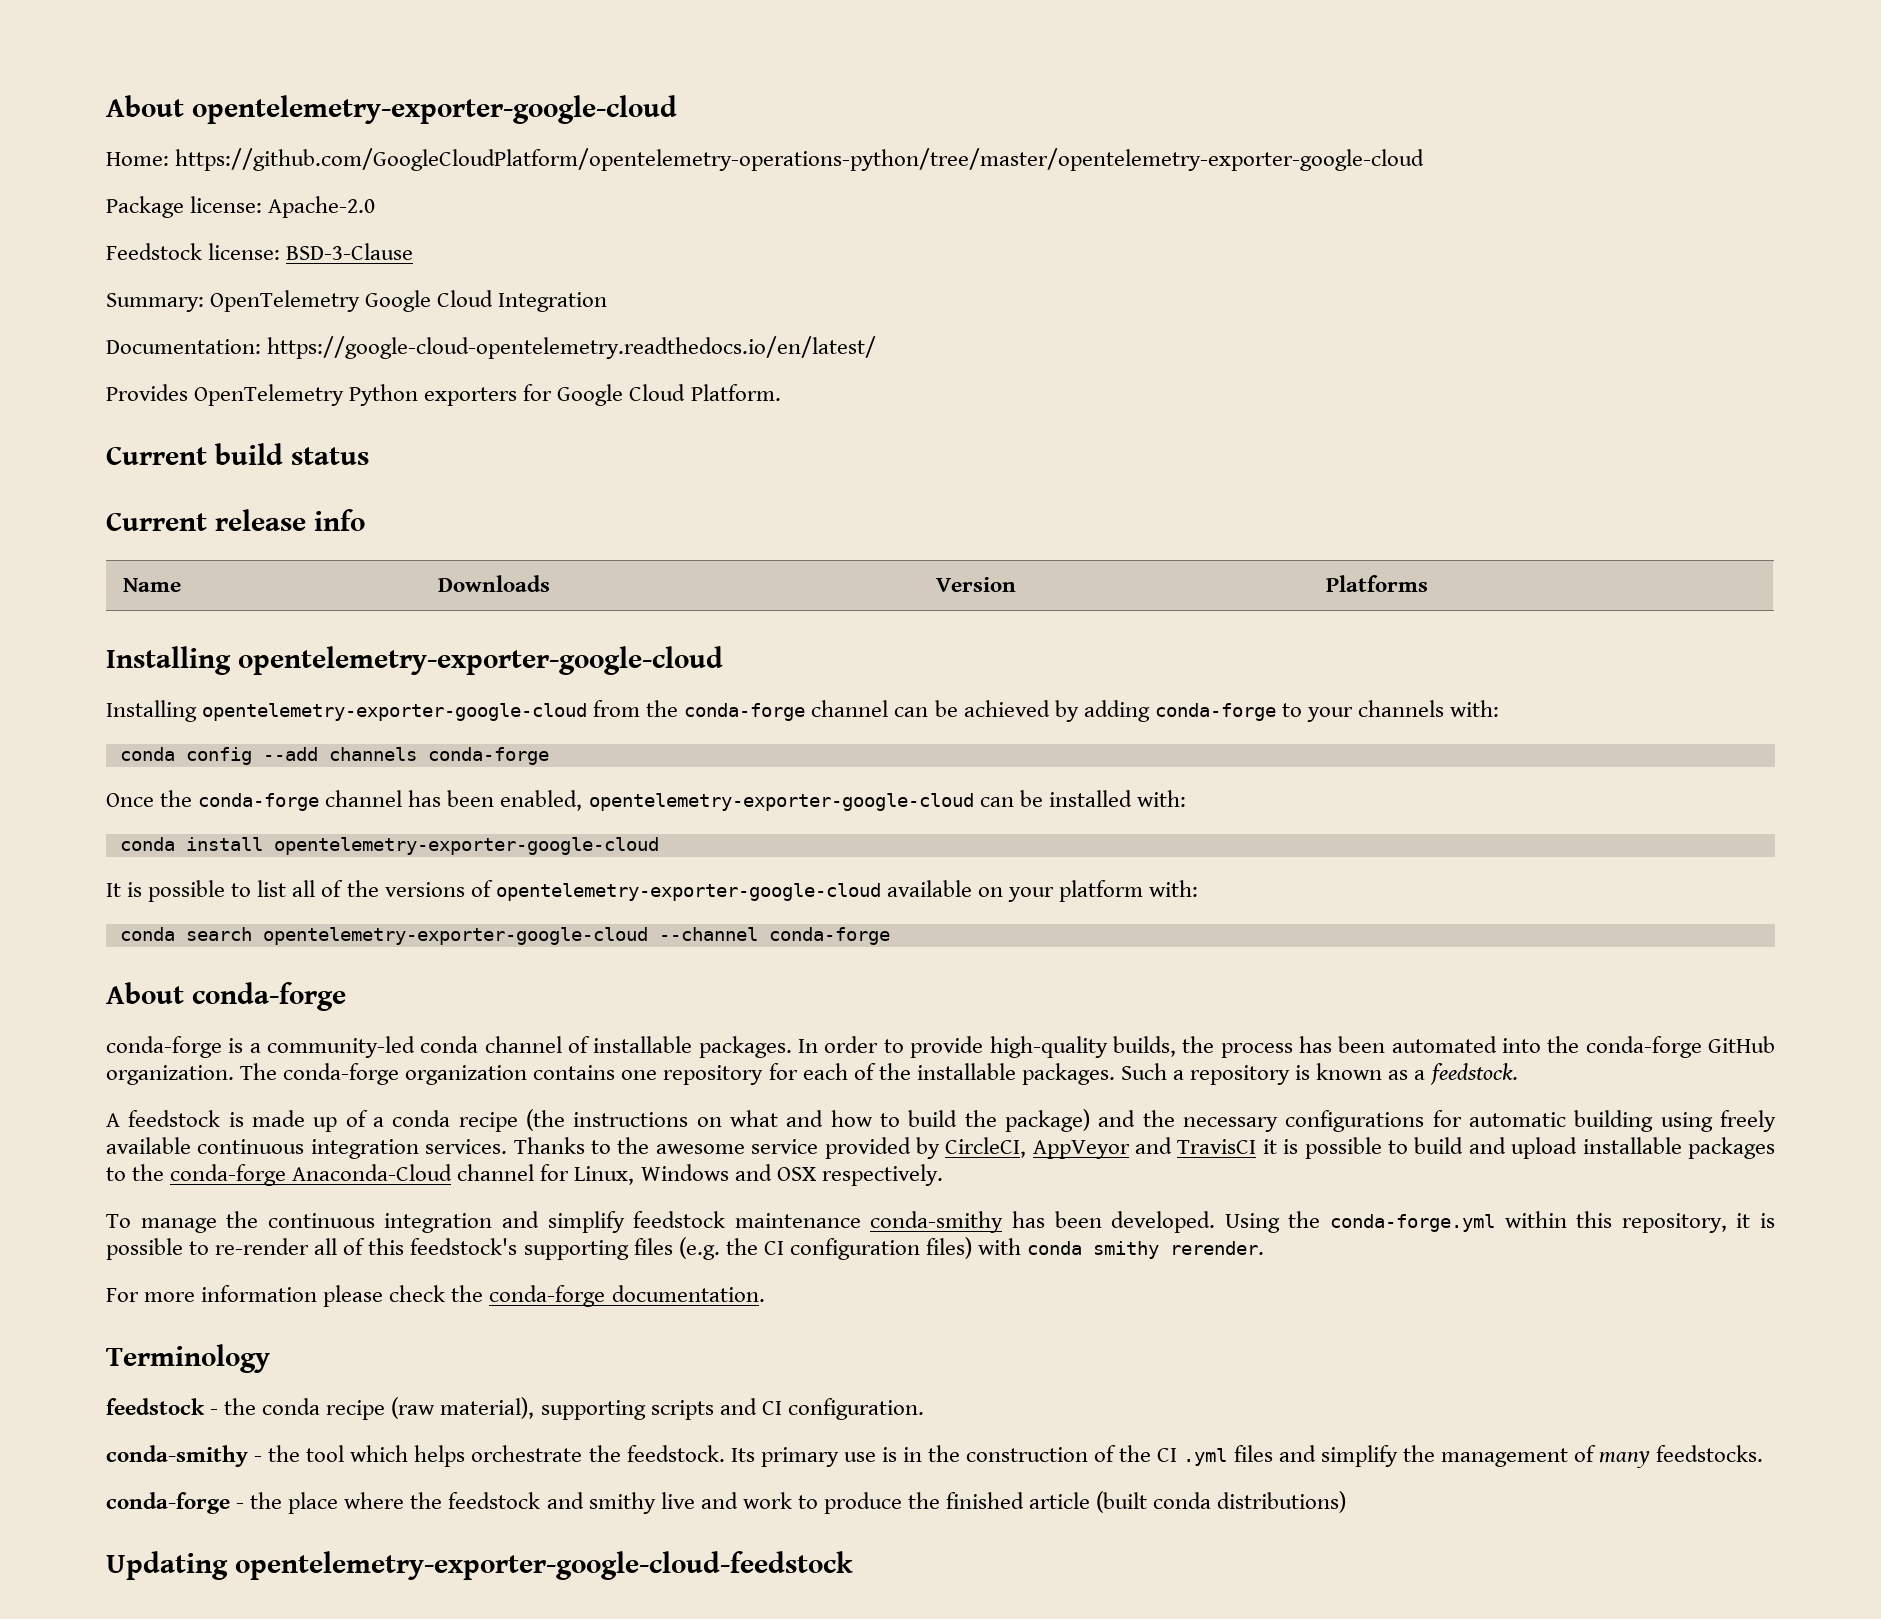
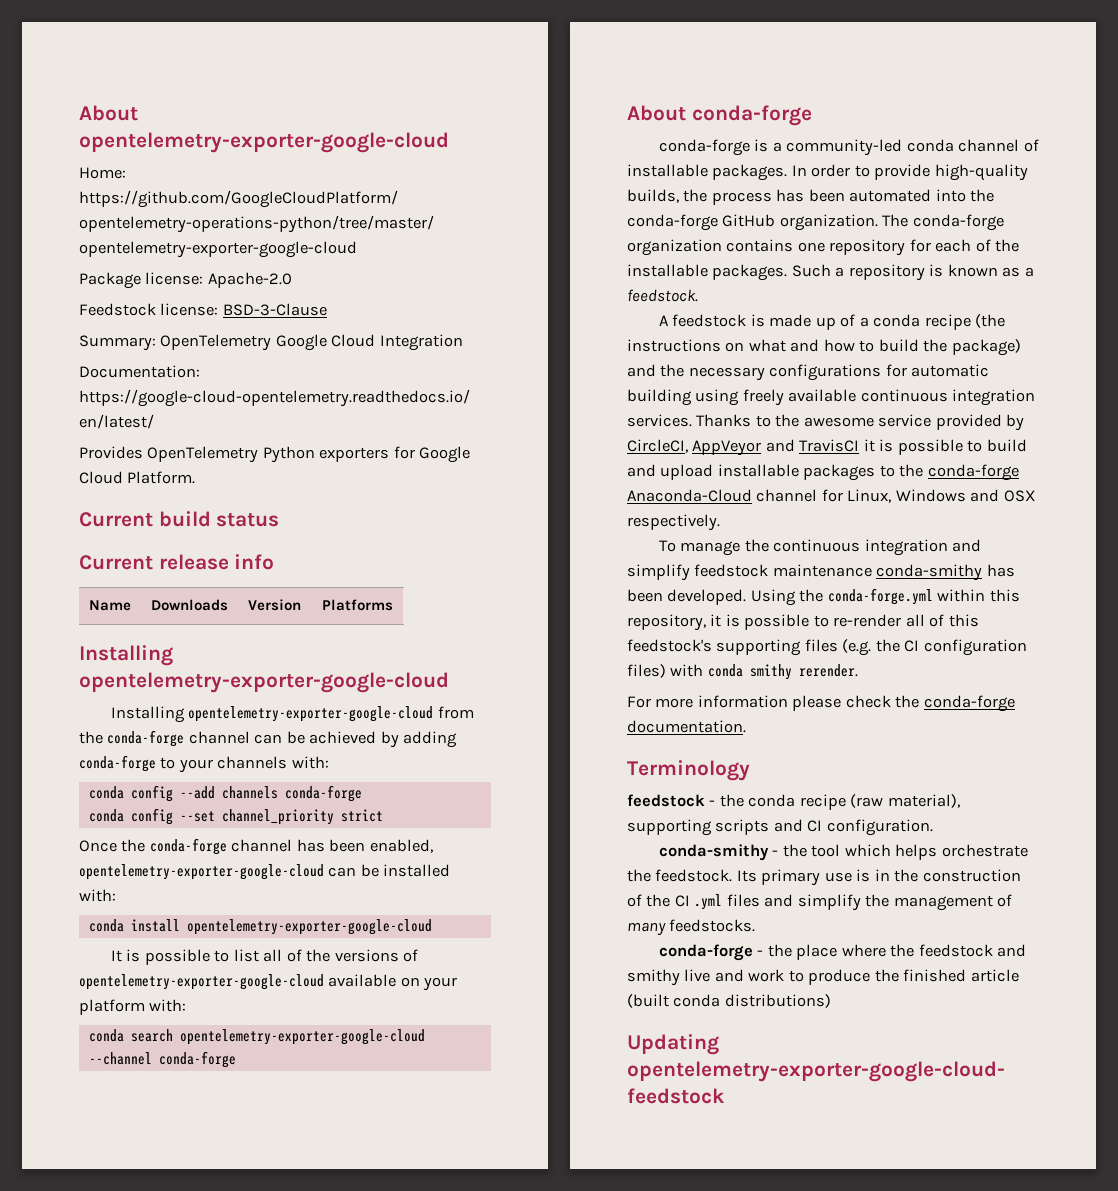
+ conda config --set channel_priority strict

